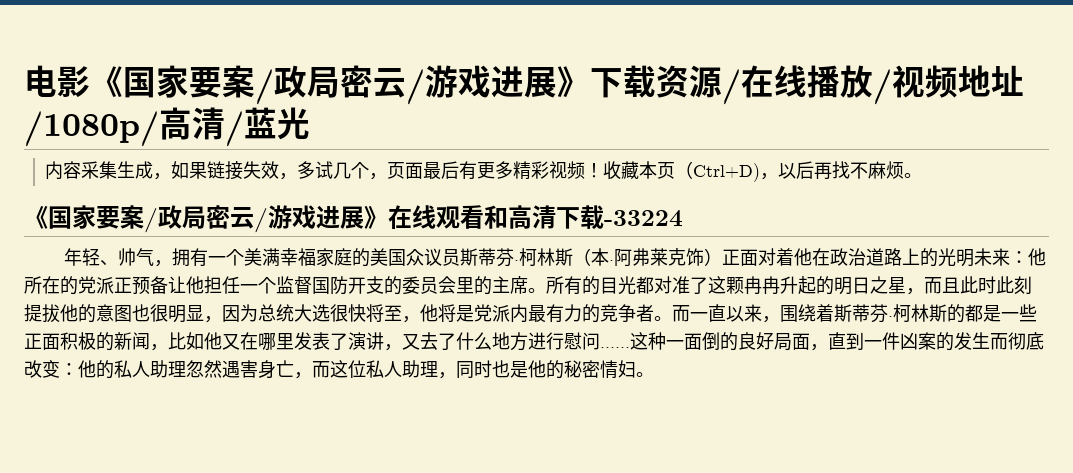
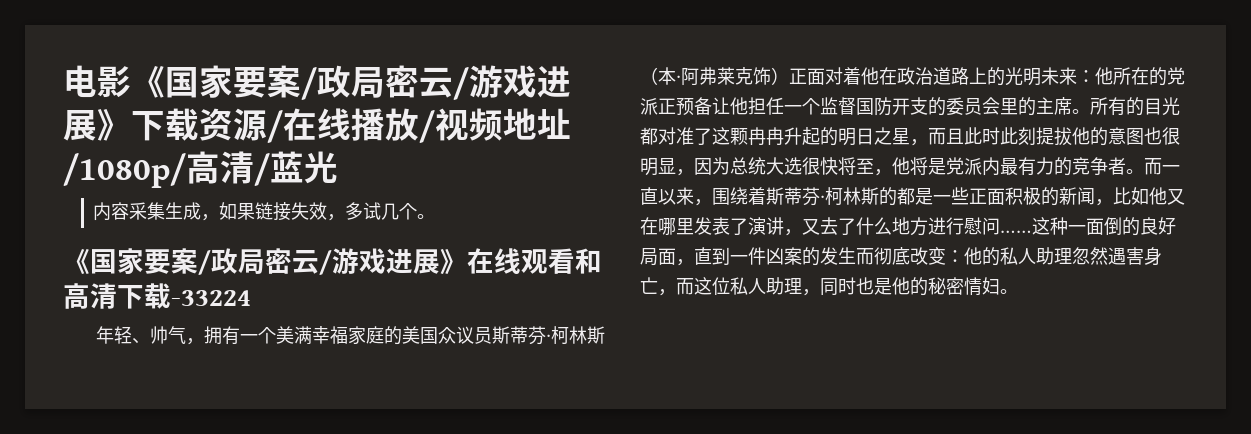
- 内容采集生成，如果链接失效，多试几个，页面最后有更多精彩视频！收藏本页（Ctrl+D)，以后再找不麻烦。
+ 内容采集生成，如果链接失效，多试几个。

